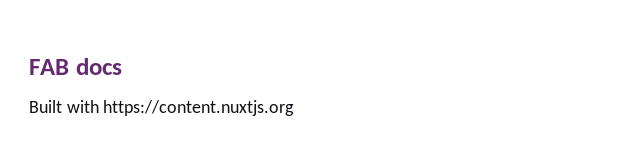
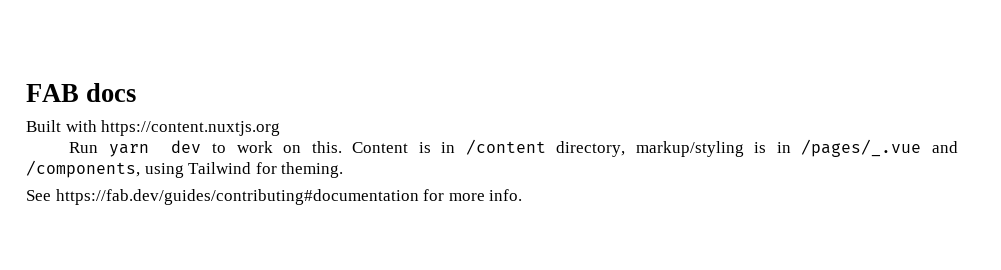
+ Run yarn dev to work on this. Content is in /content directory, markup/styling is in /pages/_.vue and /components, using Tailwind for theming.
+ See https://fab.dev/guides/contributing#documentation for more info.

